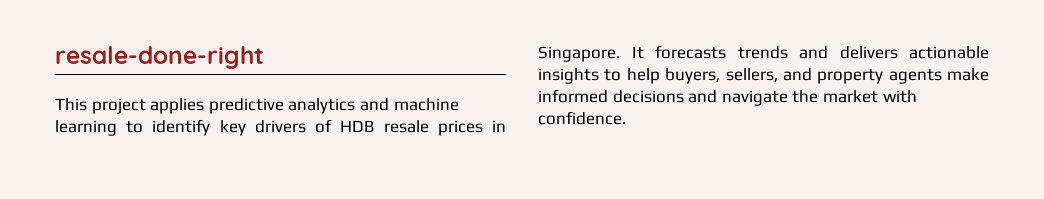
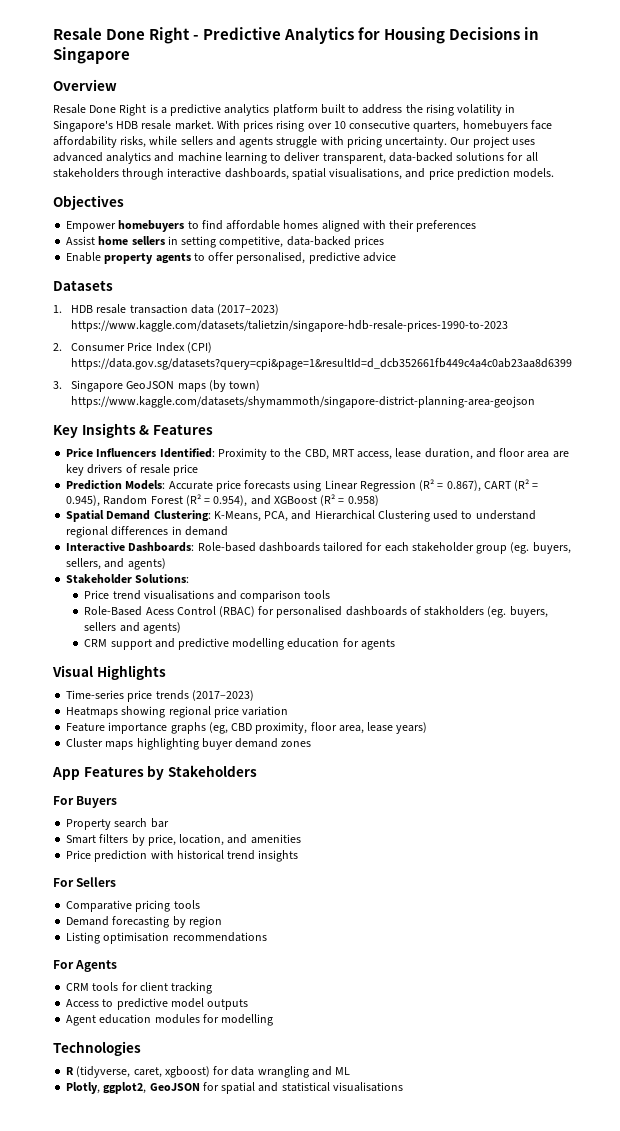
- resale-done-right
- This project applies predictive analytics and machine learning to identify key drivers of HDB resale prices in Singapore. It forecasts trends and delivers actionable insights to help buyers, sellers, and property agents make informed decisions and navigate the market with confidence.
+ Resale Done Right - Predictive Analytics for Housing Decisions in Singapore
+ Overview
+ Resale Done Right is a predictive analytics platform built to address the rising volatility in Singapore's HDB resale market. With prices rising over 10 consecutive quarters, homebuyers face affordability risks, while sellers and agents struggle with pricing uncertainty. Our project uses advanced analytics and machine learning to deliver transparent, data-backed solutions for all stakeholders through interactive dashboards, spatial visualisations, and price prediction models.
+ Objectives
+ Empower homebuyers to find affordable homes aligned with their preferences
+ Assist home sellers in setting competitive, data-backed prices
+ Enable property agents to offer personalised, predictive advice
+ Datasets
+ 1. HDB resale transaction data (2017–2023) https://www.kaggle.com/datasets/talietzin/singapore-hdb-resale-prices-1990-to-2023
+ 2. Consumer Price Index (CPI) https://data.gov.sg/datasets?query=cpi&page=1&resultId=d_dcb352661fb449c4a4c0ab23aa8d6399
+ 3. Singapore GeoJSON maps (by town) https://www.kaggle.com/datasets/shymammoth/singapore-district-planning-area-geojson
+ Key Insights & Features
+ Price Influencers Identified: Proximity to the CBD, MRT access, lease duration, and floor area are key drivers of resale price
+ Prediction Models: Accurate price forecasts using Linear Regression (R² = 0.867), CART (R² = 0.945), Random Forest (R² = 0.954), and XGBoost (R² = 0.958)
+ Spatial Demand Clustering: K-Means, PCA, and Hierarchical Clustering used to understand regional differences in demand
+ Interactive Dashboards: Role-based dashboards tailored for each stakeholder group (eg. buyers, sellers, and agents)
+ Stakeholder Solutions:
+ Price trend visualisations and comparison tools
+ Role-Based Acess Control (RBAC) for personalised dashboards of stakholders (eg. buyers, sellers and agents)
+ CRM support and predictive modelling education for agents
+ Visual Highlights
+ Time-series price trends (2017–2023)
+ Heatmaps showing regional price variation
+ Feature importance graphs (eg, CBD proximity, floor area, lease years)
+ Cluster maps highlighting buyer demand zones
+ App Features by Stakeholders
+ For Buyers
+ Property search bar
+ Smart filters by price, location, and amenities
+ Price prediction with historical trend insights
+ For Sellers
+ Comparative pricing tools
+ Demand forecasting by region
+ Listing optimisation recommendations
+ For Agents
+ CRM tools for client tracking
+ Access to predictive model outputs
+ Agent education modules for modelling
+ Technologies
+ R (tidyverse, caret, xgboost) for data wrangling and ML
+ Plotly, ggplot2, GeoJSON for spatial and statistical visualisations

